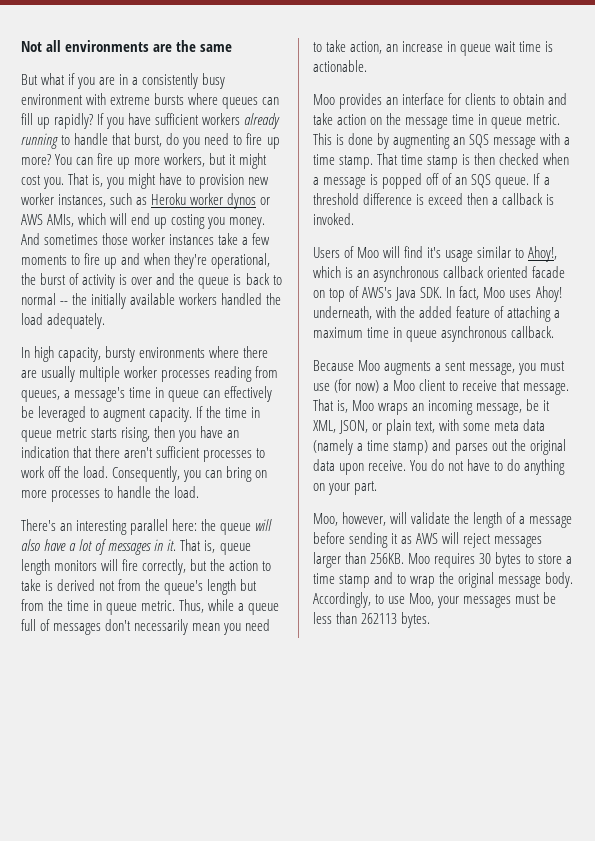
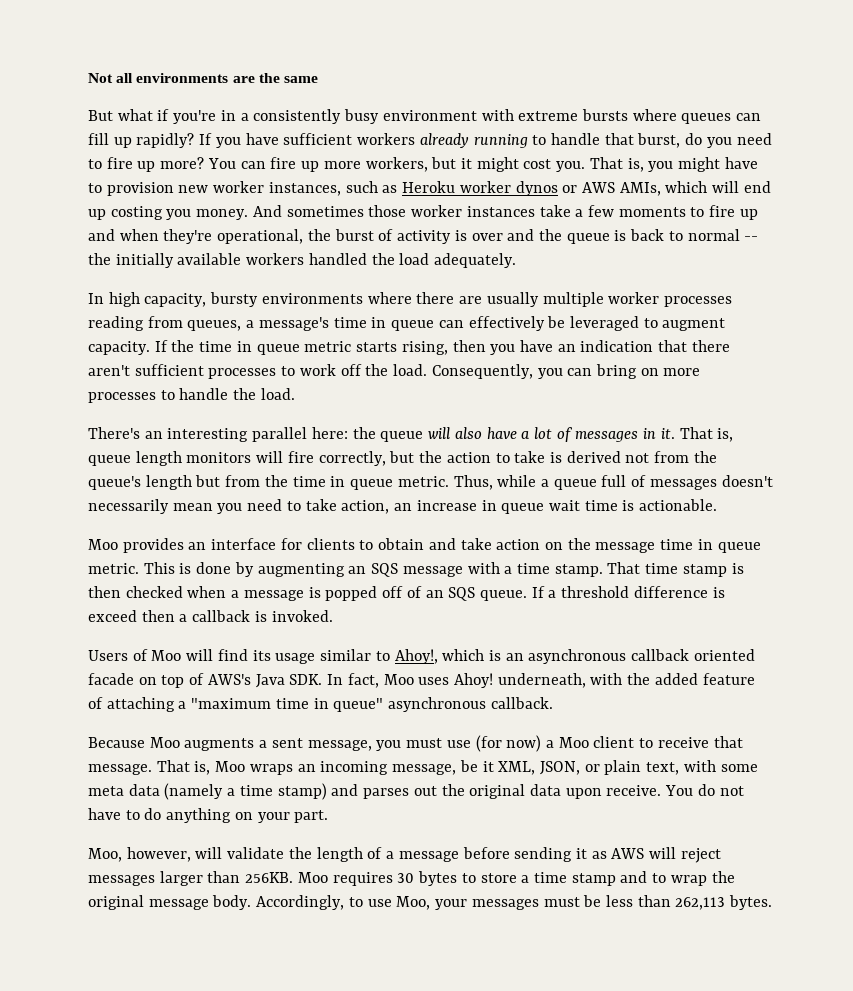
- But what if you are in a consistently busy environment with extreme bursts where queues can fill up rapidly?
+ But what if you're in a consistently busy environment with extreme bursts where queues can fill up rapidly?
- Thus, while a queue full of messages don't necessarily mean you need to take action, an increase in queue wait time is actionable.
+ Thus, while a queue full of messages doesn't necessarily mean you need to take action, an increase in queue wait time is actionable.
- Users of Moo will find it's usage similar to Ahoy!, which is an asynchronous callback oriented facade on top of AWS's Java SDK. In fact, Moo uses Ahoy! underneath, with the added feature of attaching a maximum time in queue asynchronous callback.
+ Users of Moo will find its usage similar to Ahoy!, which is an asynchronous callback oriented facade on top of AWS's Java SDK. In fact, Moo uses Ahoy! underneath, with the added feature of attaching a "maximum time in queue" asynchronous callback.
- Accordingly, to use Moo, your messages must be less than 262113 bytes.
+ Accordingly, to use Moo, your messages must be less than 262,113 bytes.

